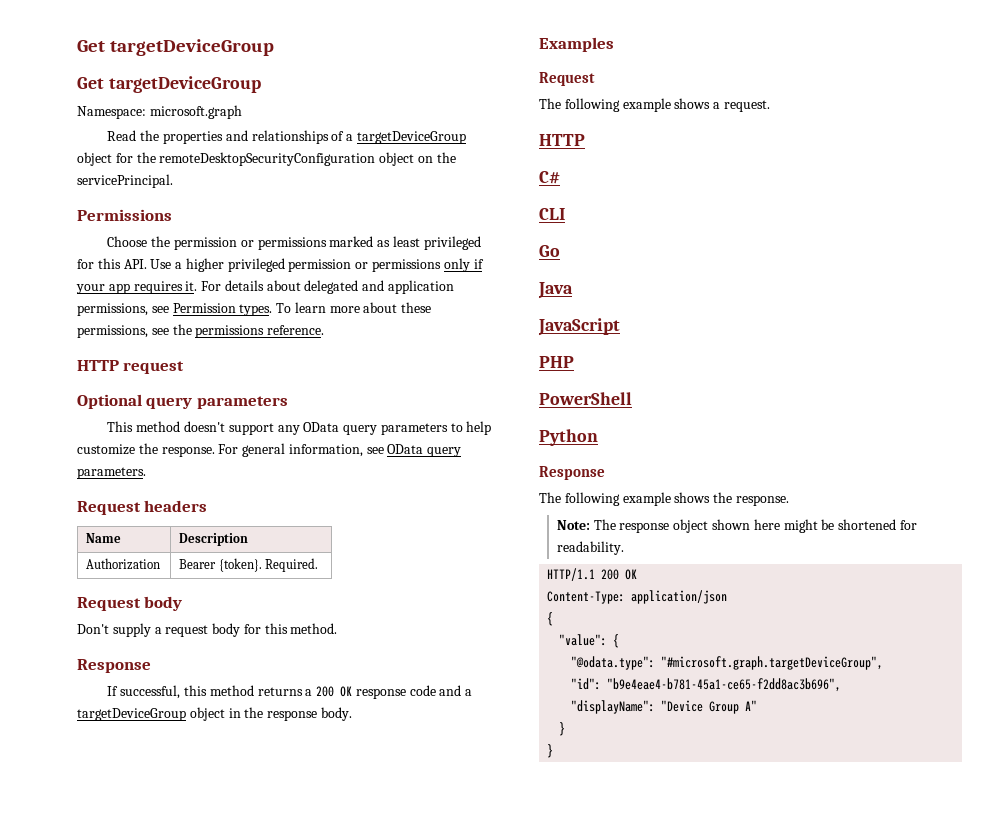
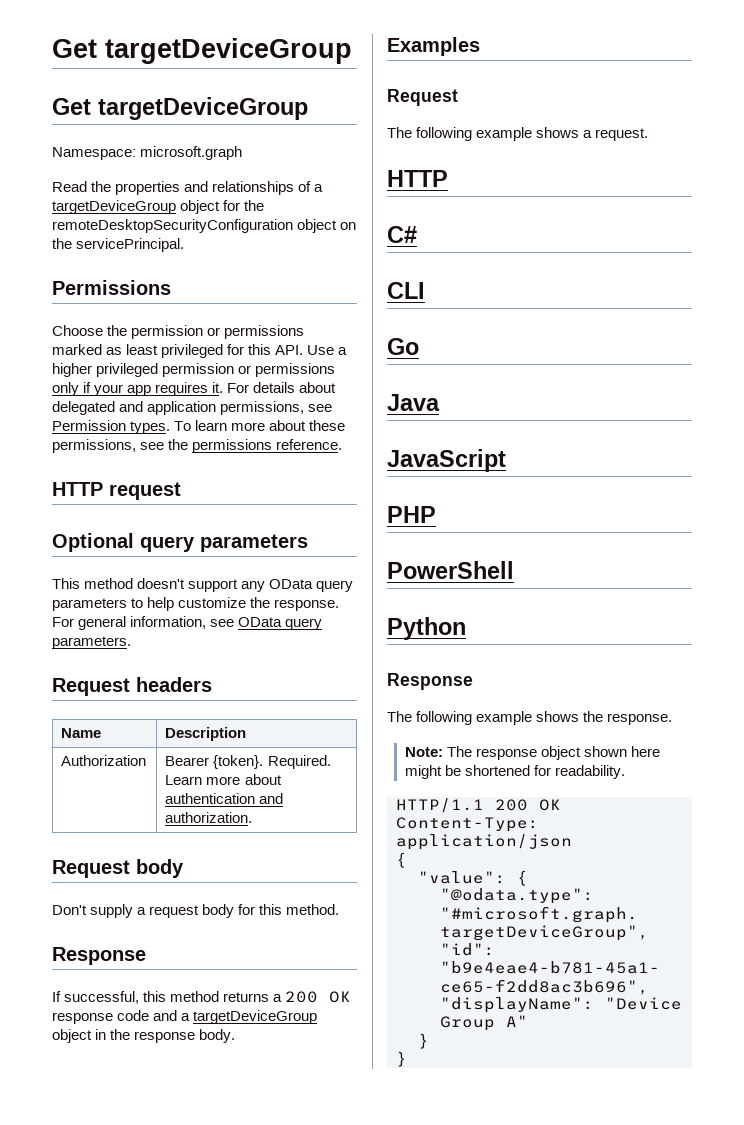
- Authorization | Bearer {token}. Required.
+ Authorization | Bearer {token}. Required. Learn more about authentication and authorization.

